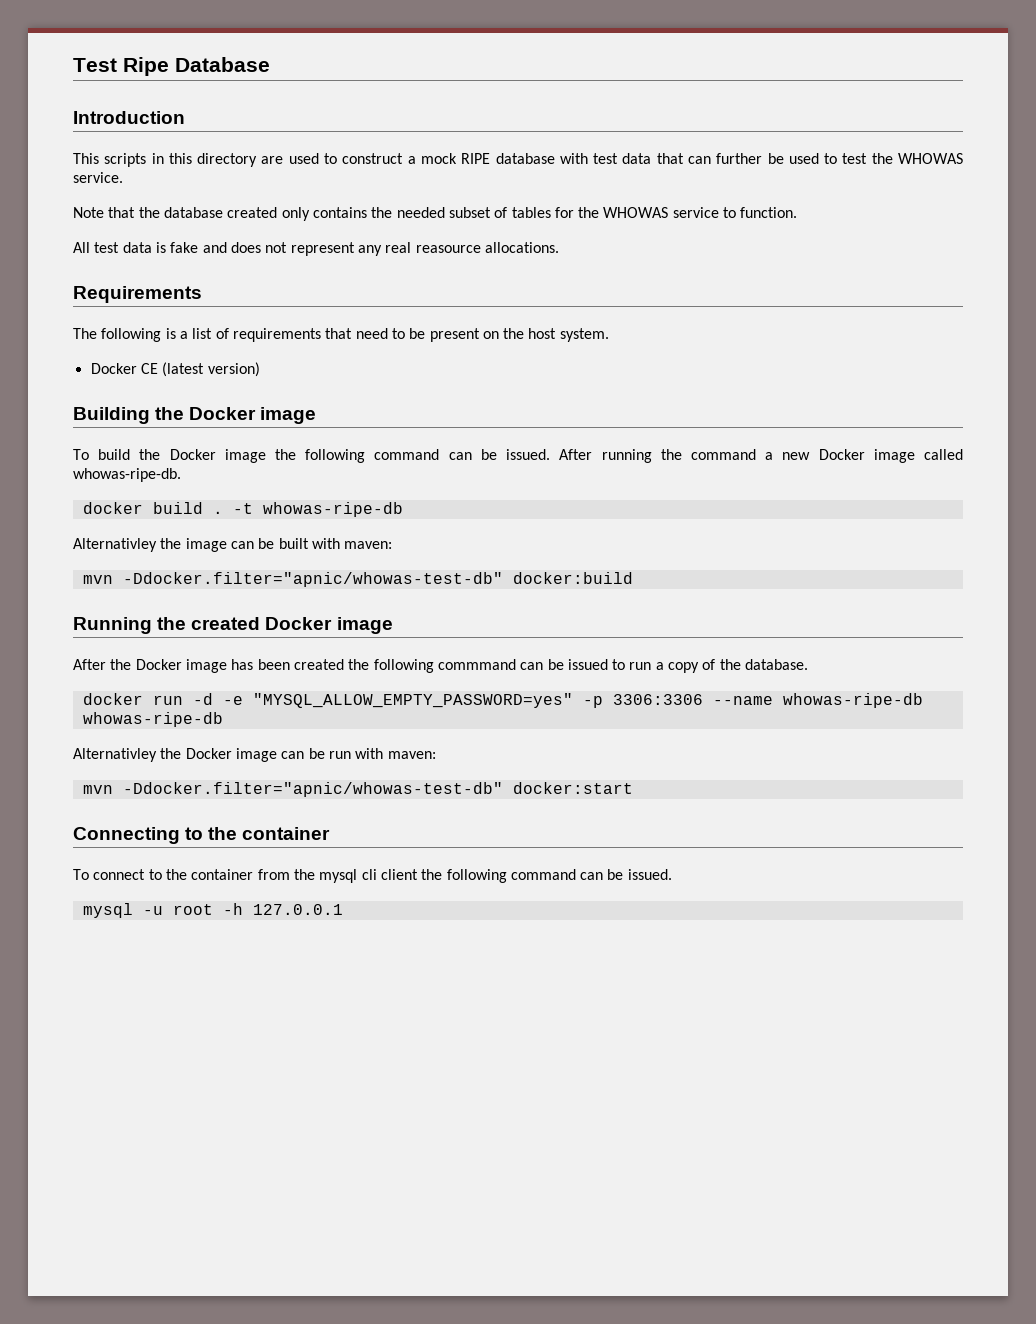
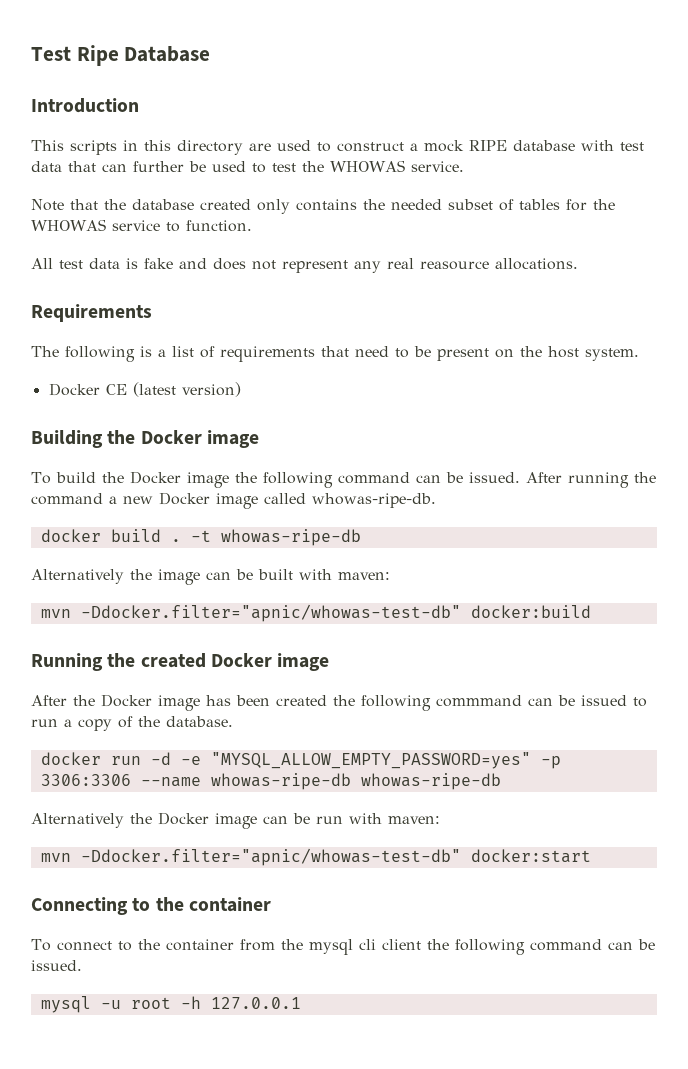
- Alternativley the image can be built with maven:
+ Alternatively the image can be built with maven:
- Alternativley the Docker image can be run with maven:
+ Alternatively the Docker image can be run with maven:

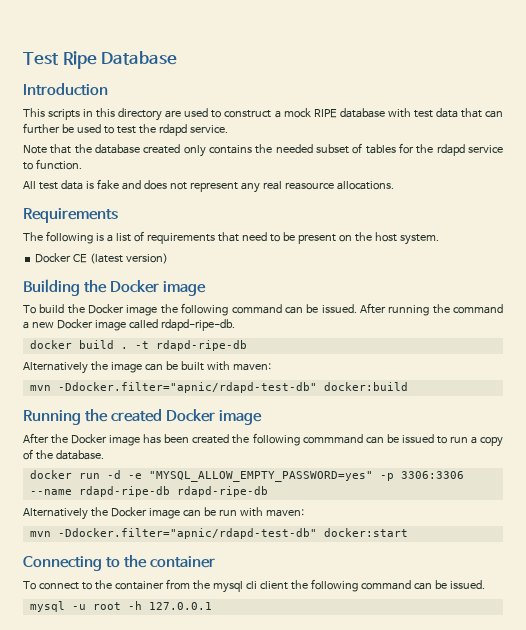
- This scripts in this directory are used to construct a mock RIPE database with test data that can further be used to test the WHOWAS service.
+ This scripts in this directory are used to construct a mock RIPE database with test data that can further be used to test the rdapd service.
- Note that the database created only contains the needed subset of tables for the WHOWAS service to function.
+ Note that the database created only contains the needed subset of tables for the rdapd service to function.
- After running the command a new Docker image called whowas-ripe-db.
+ After running the command a new Docker image called rdapd-ripe-db.
- -t whowas-ripe-db
+ -t rdapd-ripe-db
- mvn -Ddocker.filter="apnic/whowas-test-db" docker:build
+ mvn -Ddocker.filter="apnic/rdapd-test-db" docker:build
- docker run -d -e "MYSQL_ALLOW_EMPTY_PASSWORD=yes" -p 3306:3306 --name whowas-ripe-db whowas-ripe-db
+ docker run -d -e "MYSQL_ALLOW_EMPTY_PASSWORD=yes" -p 3306:3306 --name rdapd-ripe-db rdapd-ripe-db
- mvn -Ddocker.filter="apnic/whowas-test-db" docker:start
+ mvn -Ddocker.filter="apnic/rdapd-test-db" docker:start

